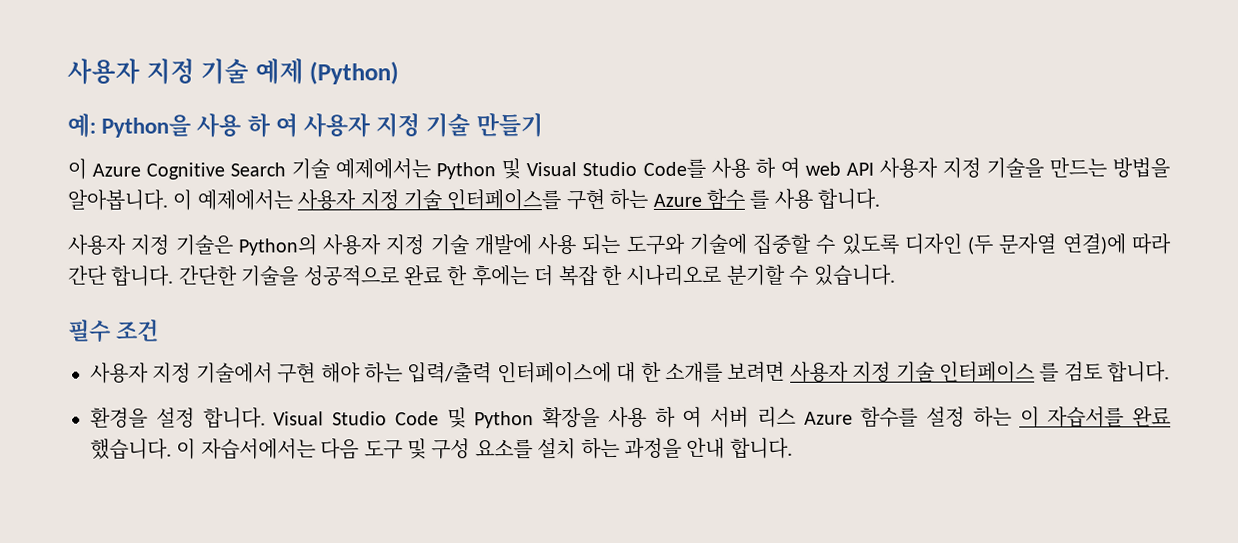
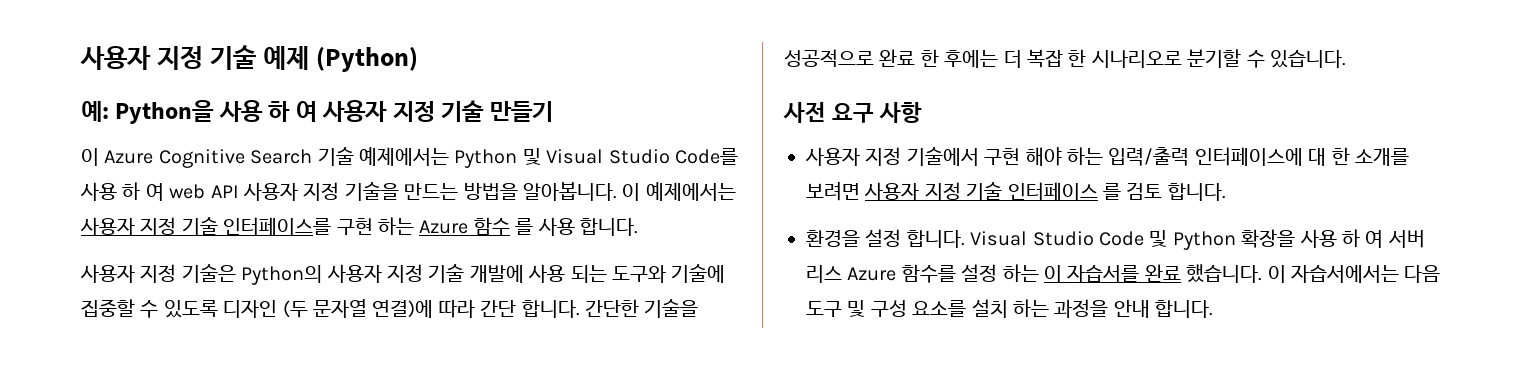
- 필수 조건
+ 사전 요구 사항

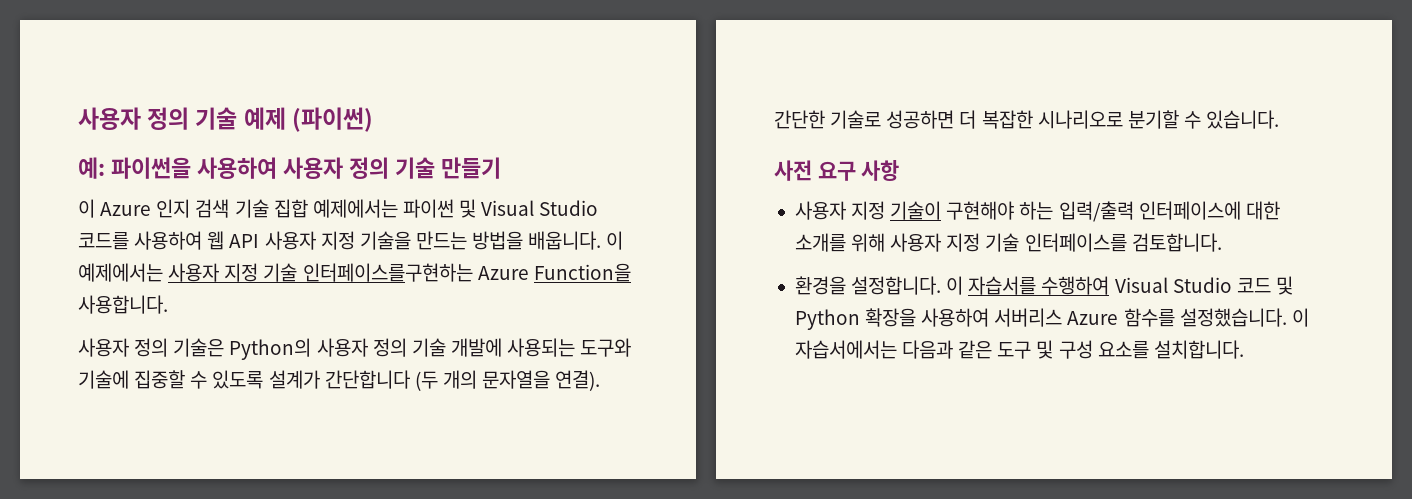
- 사용자 지정 기술 예제 (Python)
+ 사용자 정의 기술 예제 (파이썬)
- 예: Python을 사용 하 여 사용자 지정 기술 만들기
- 이 Azure Cognitive Search 기술 예제에서는 Python 및 Visual Studio Code를 사용 하 여 web API 사용자 지정 기술을 만드는 방법을 알아봅니다.
+ 예: 파이썬을 사용하여 사용자 정의 기술 만들기
+ 이 Azure 인지 검색 기술 집합 예제에서는 파이썬 및 Visual Studio 코드를 사용하여 웹 API 사용자 지정 기술을 만드는 방법을 배웁니다.
- 이 예제에서는 사용자 지정 기술 인터페이스를 구현 하는 Azure 함수 를 사용 합니다.
- 사용자 지정 기술은 Python의 사용자 지정 기술 개발에 사용 되는 도구와 기술에 집중할 수 있도록 디자인 (두 문자열 연결)에 따라 간단 합니다. 간단한 기술을 성공적으로 완료 한 후에는 더 복잡 한 시나리오로 분기할 수 있습니다.
+ 이 예제에서는 사용자 지정 기술 인터페이스를구현하는 Azure Function을 사용합니다.
+ 사용자 정의 기술은 Python의 사용자 정의 기술 개발에 사용되는 도구와 기술에 집중할 수 있도록 설계가 간단합니다 (두 개의 문자열을 연결). 간단한 기술로 성공하면 더 복잡한 시나리오로 분기할 수 있습니다.
- 사용자 지정 기술에서 구현 해야 하는 입력/출력 인터페이스에 대 한 소개를 보려면 사용자 지정 기술 인터페이스 를 검토 합니다.
- 환경을 설정 합니다. Visual Studio Code 및 Python 확장을 사용 하 여 서버 리스 Azure 함수를 설정 하는 이 자습서를 완료 했습니다. 이 자습서에서는 다음 도구 및 구성 요소를 설치 하는 과정을 안내 합니다.
+ 사용자 지정 기술이 구현해야 하는 입력/출력 인터페이스에 대한 소개를 위해 사용자 지정 기술 인터페이스를 검토합니다.
+ 환경을 설정합니다. 이 자습서를 수행하여 Visual Studio 코드 및 Python 확장을 사용하여 서버리스 Azure 함수를 설정했습니다. 이 자습서에서는 다음과 같은 도구 및 구성 요소를 설치합니다.

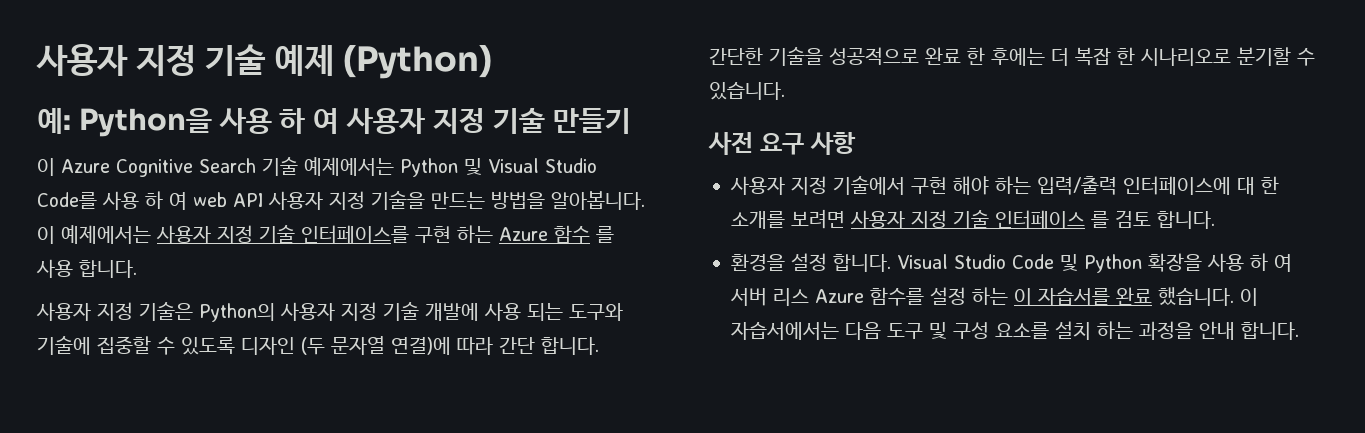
- 사용자 정의 기술 예제 (파이썬)
+ 사용자 지정 기술 예제 (Python)
- 예: 파이썬을 사용하여 사용자 정의 기술 만들기
- 이 Azure 인지 검색 기술 집합 예제에서는 파이썬 및 Visual Studio 코드를 사용하여 웹 API 사용자 지정 기술을 만드는 방법을 배웁니다.
+ 예: Python을 사용 하 여 사용자 지정 기술 만들기
+ 이 Azure Cognitive Search 기술 예제에서는 Python 및 Visual Studio Code를 사용 하 여 web API 사용자 지정 기술을 만드는 방법을 알아봅니다.
- 이 예제에서는 사용자 지정 기술 인터페이스를구현하는 Azure Function을 사용합니다.
- 사용자 정의 기술은 Python의 사용자 정의 기술 개발에 사용되는 도구와 기술에 집중할 수 있도록 설계가 간단합니다 (두 개의 문자열을 연결). 간단한 기술로 성공하면 더 복잡한 시나리오로 분기할 수 있습니다.
+ 이 예제에서는 사용자 지정 기술 인터페이스를 구현 하는 Azure 함수 를 사용 합니다.
+ 사용자 지정 기술은 Python의 사용자 지정 기술 개발에 사용 되는 도구와 기술에 집중할 수 있도록 디자인 (두 문자열 연결)에 따라 간단 합니다. 간단한 기술을 성공적으로 완료 한 후에는 더 복잡 한 시나리오로 분기할 수 있습니다.
- 사용자 지정 기술이 구현해야 하는 입력/출력 인터페이스에 대한 소개를 위해 사용자 지정 기술 인터페이스를 검토합니다.
- 환경을 설정합니다. 이 자습서를 수행하여 Visual Studio 코드 및 Python 확장을 사용하여 서버리스 Azure 함수를 설정했습니다. 이 자습서에서는 다음과 같은 도구 및 구성 요소를 설치합니다.
+ 사용자 지정 기술에서 구현 해야 하는 입력/출력 인터페이스에 대 한 소개를 보려면 사용자 지정 기술 인터페이스 를 검토 합니다.
+ 환경을 설정 합니다. Visual Studio Code 및 Python 확장을 사용 하 여 서버 리스 Azure 함수를 설정 하는 이 자습서를 완료 했습니다. 이 자습서에서는 다음 도구 및 구성 요소를 설치 하는 과정을 안내 합니다.

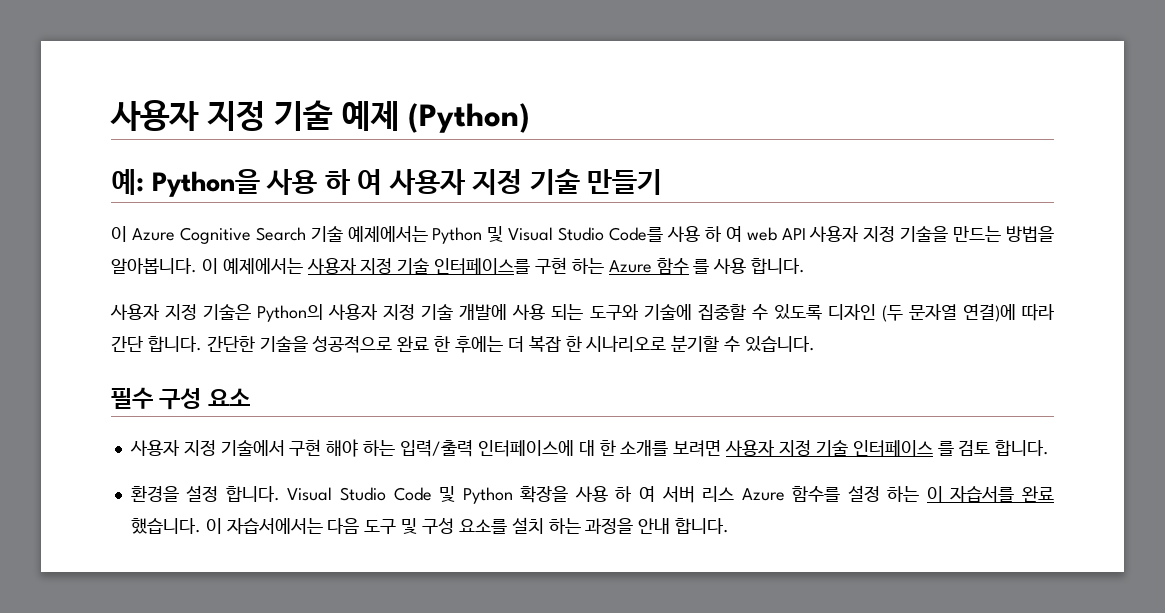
- 사전 요구 사항
+ 필수 구성 요소

